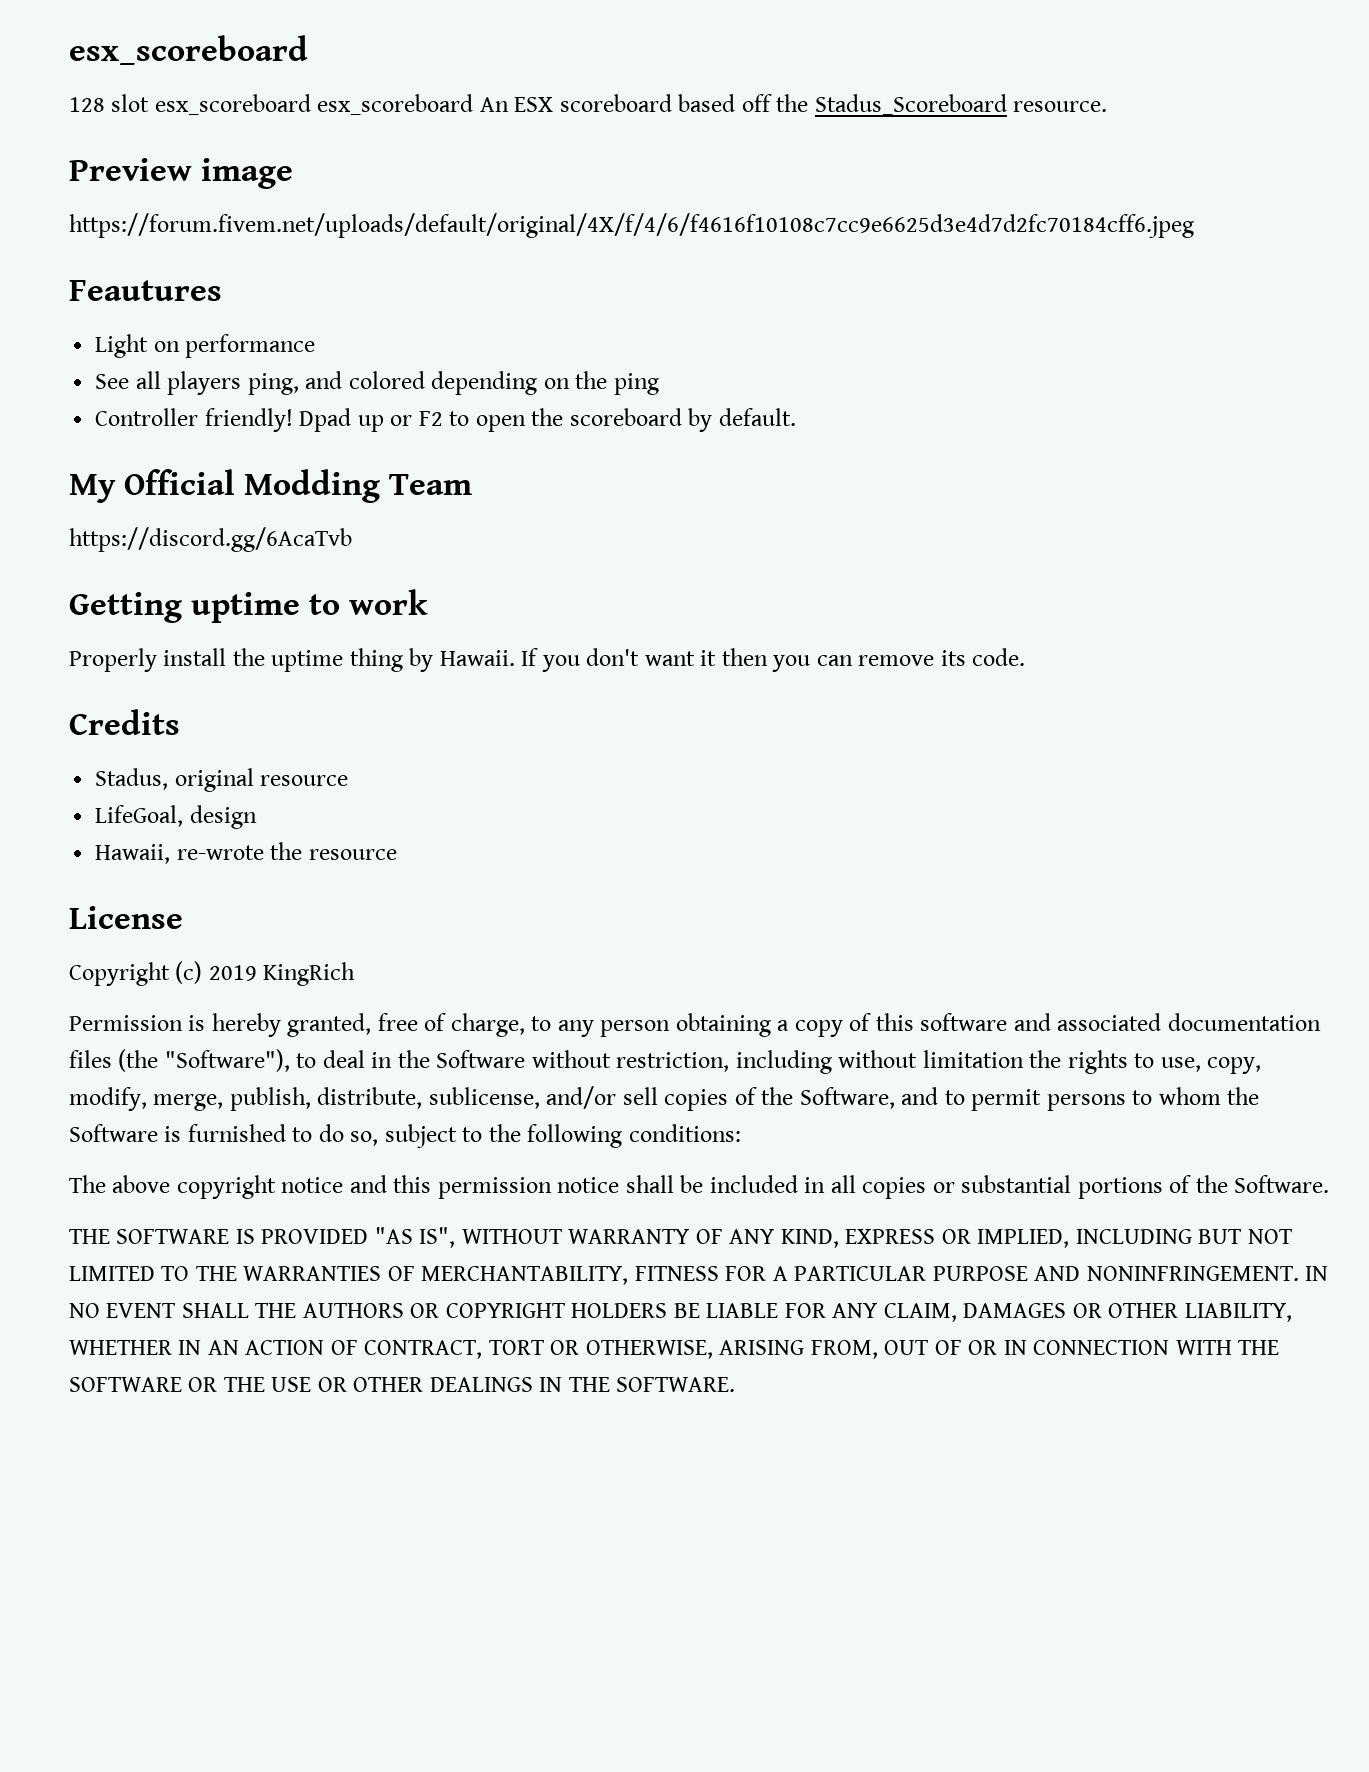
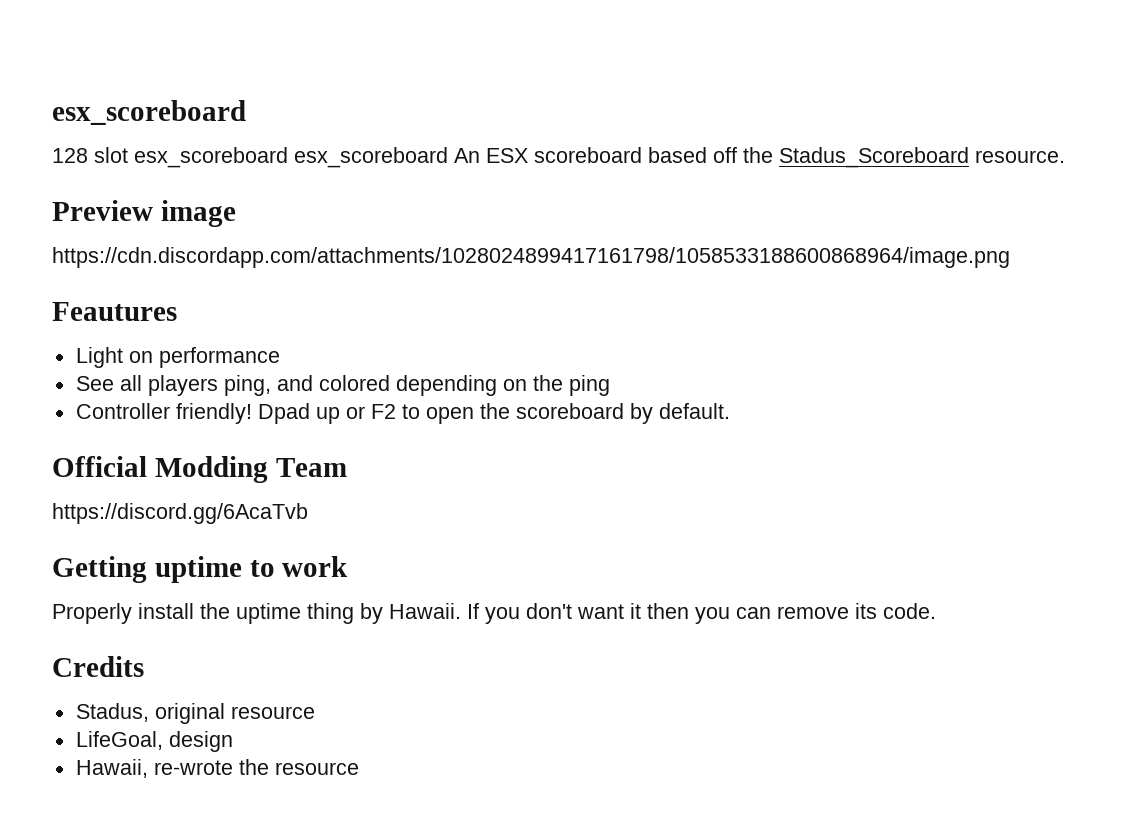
- https://forum.fivem.net/uploads/default/original/4X/f/4/6/f4616f10108c7cc9e6625d3e4d7d2fc70184cff6.jpeg
+ https://cdn.discordapp.com/attachments/1028024899417161798/1058533188600868964/image.png
- My Official Modding Team
+ Official Modding Team
- License
- Copyright (c) 2019 KingRich
- Permission is hereby granted, free of charge, to any person obtaining a copy of this software and associated documentation files (the "Software"), to deal in the Software without restriction, including without limitation the rights to use, copy, modify, merge, publish, distribute, sublicense, and/or sell copies of the Software, and to permit persons to whom the Software is furnished to do so, subject to the following conditions:
- The above copyright notice and this permission notice shall be included in all copies or substantial portions of the Software.
- THE SOFTWARE IS PROVIDED "AS IS", WITHOUT WARRANTY OF ANY KIND, EXPRESS OR IMPLIED, INCLUDING BUT NOT LIMITED TO THE WARRANTIES OF MERCHANTABILITY, FITNESS FOR A PARTICULAR PURPOSE AND NONINFRINGEMENT. IN NO EVENT SHALL THE AUTHORS OR COPYRIGHT HOLDERS BE LIABLE FOR ANY CLAIM, DAMAGES OR OTHER LIABILITY, WHETHER IN AN ACTION OF CONTRACT, TORT OR OTHERWISE, ARISING FROM, OUT OF OR IN CONNECTION WITH THE SOFTWARE OR THE USE OR OTHER DEALINGS IN THE SOFTWARE.

